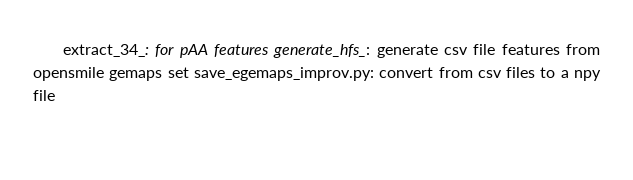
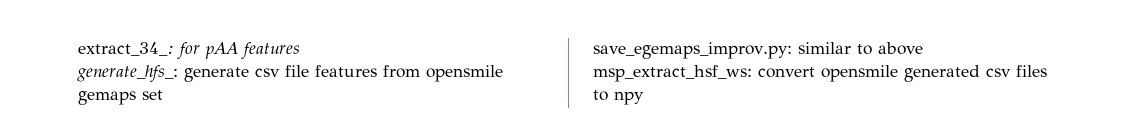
- extract_34_: for pAA features generate_hfs_: generate csv file features from opensmile gemaps set save_egemaps_improv.py: convert from csv files to a npy file
+ extract_34_: for pAA features
+ generate_hfs_: generate csv file features from opensmile gemaps set
+ save_egemaps_improv.py: similar to above msp_extract_hsf_ws: convert opensmile generated csv files to npy

